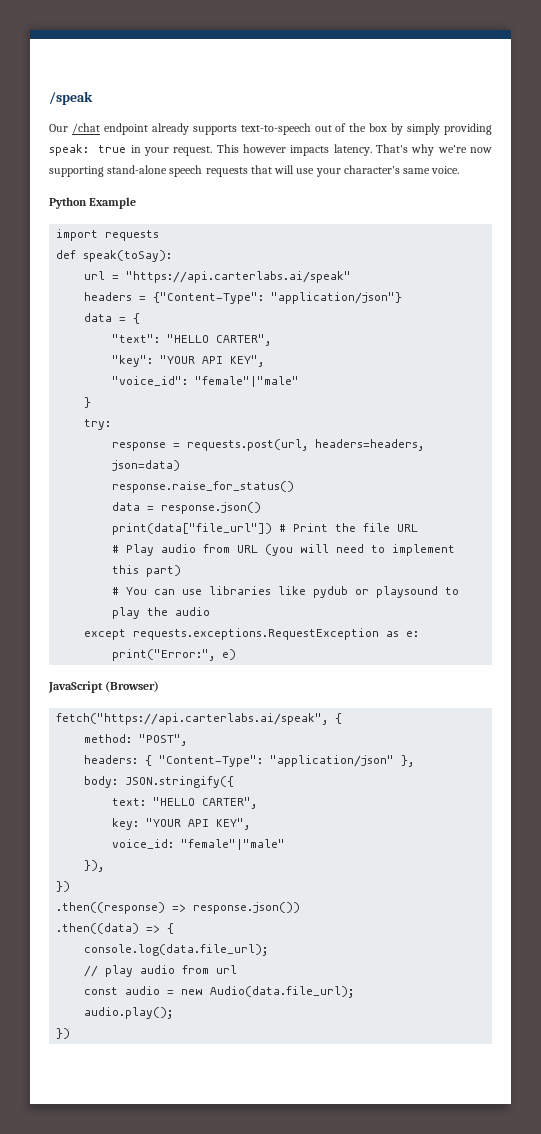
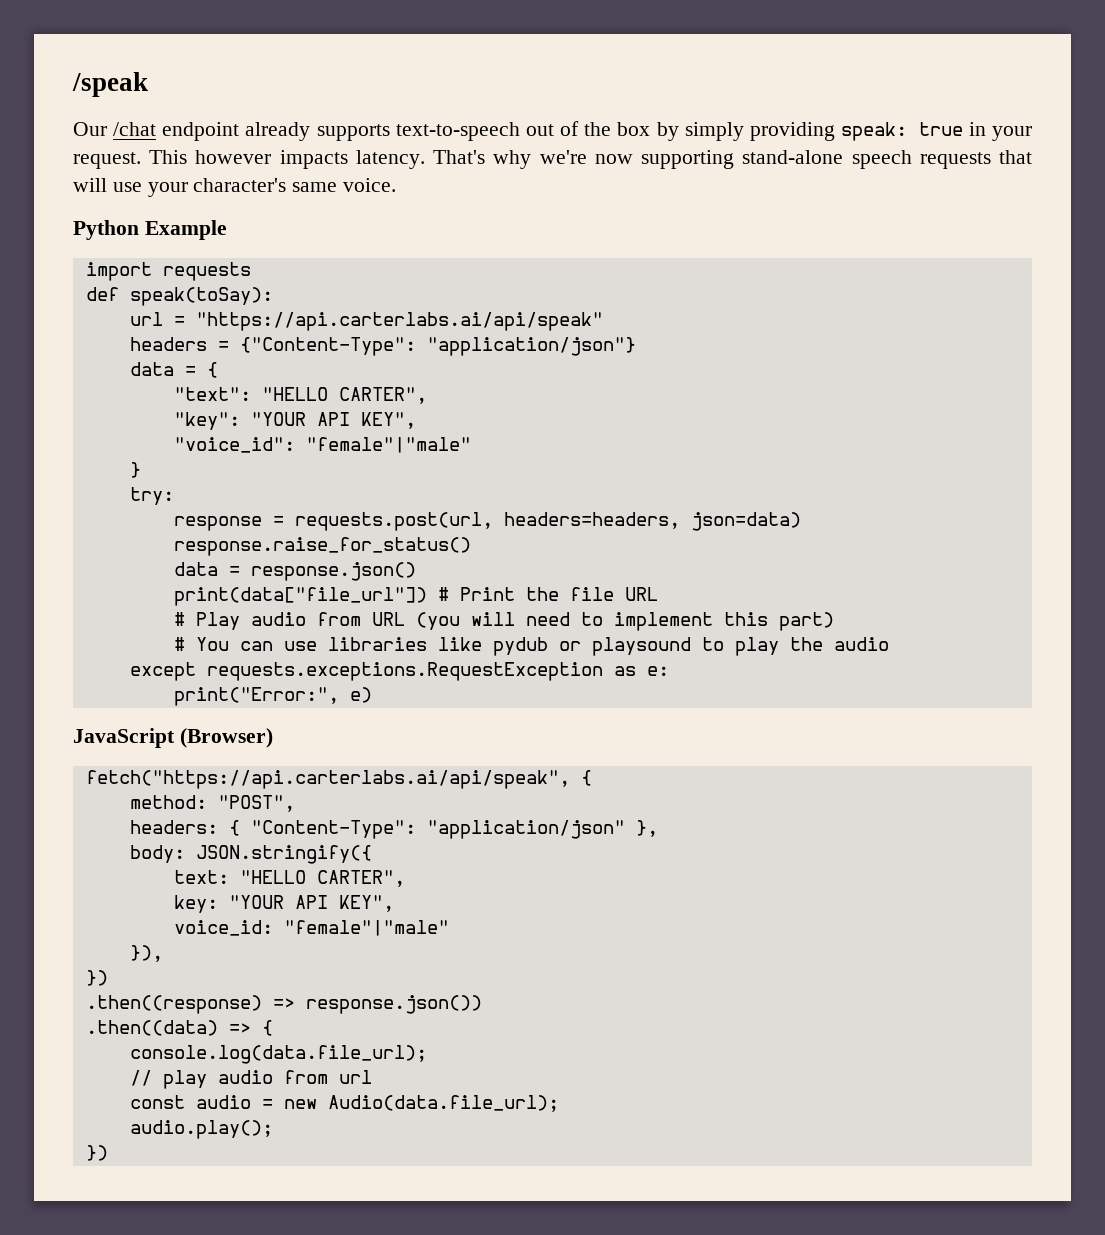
- url = "https://api.carterlabs.ai/speak"
+ url = "https://api.carterlabs.ai/api/speak"
- fetch("https://api.carterlabs.ai/speak", {
+ fetch("https://api.carterlabs.ai/api/speak", {

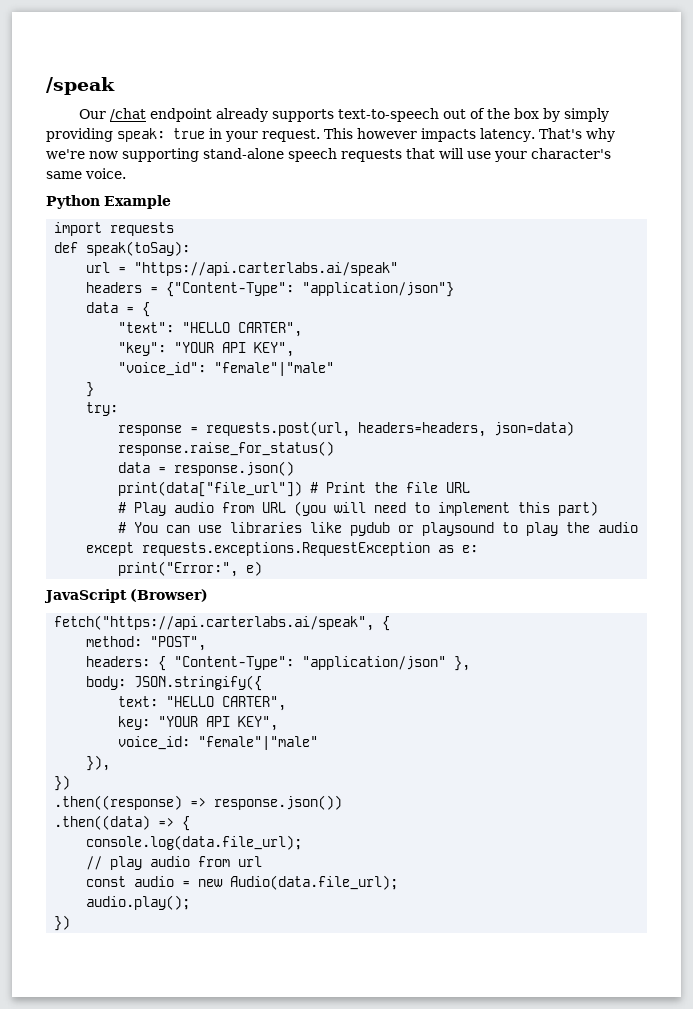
- url = "https://api.carterlabs.ai/api/speak"
+ url = "https://api.carterlabs.ai/speak"
- fetch("https://api.carterlabs.ai/api/speak", {
+ fetch("https://api.carterlabs.ai/speak", {

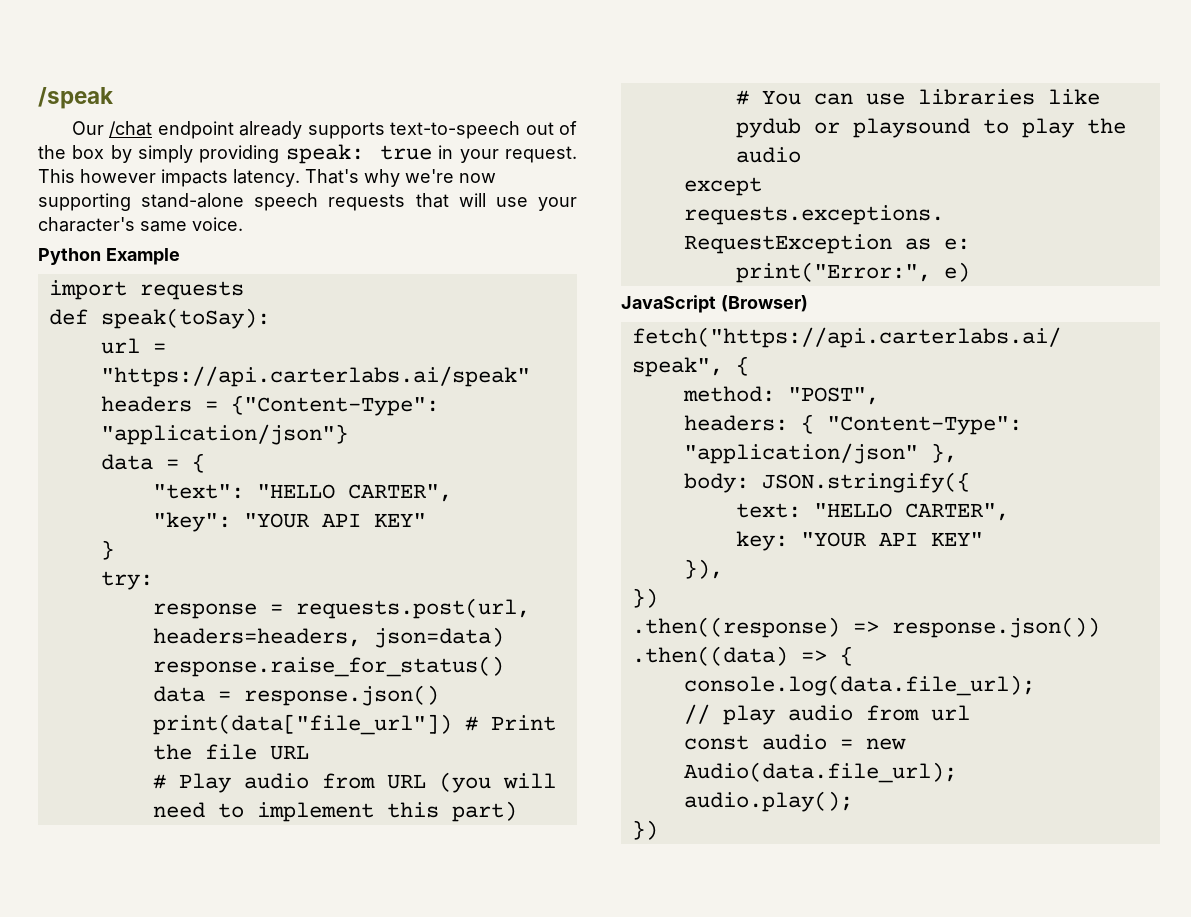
- "key": "YOUR API KEY",
- "voice_id": "female"|"male"
+ "key": "YOUR API KEY"
- key: "YOUR API KEY",
- voice_id: "female"|"male"
+ key: "YOUR API KEY"

